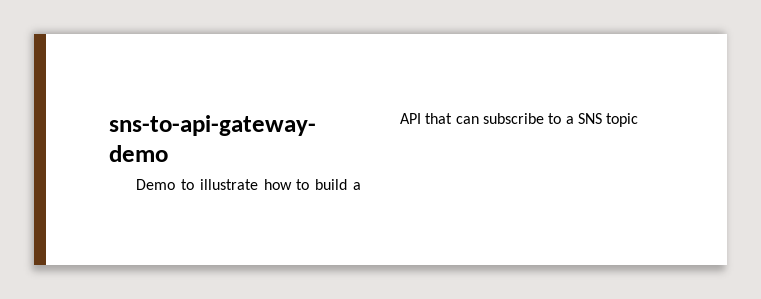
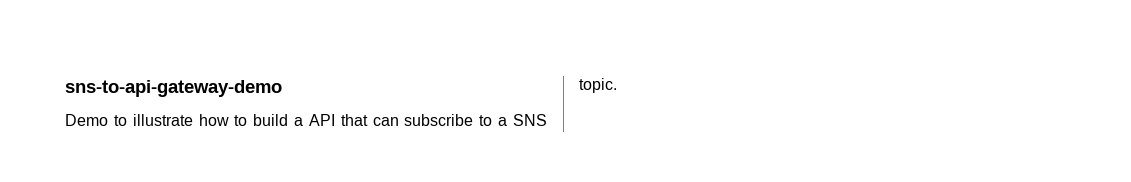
- Demo to illustrate how to build a API that can subscribe to a SNS topic
+ Demo to illustrate how to build a API that can subscribe to a SNS topic.

